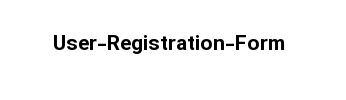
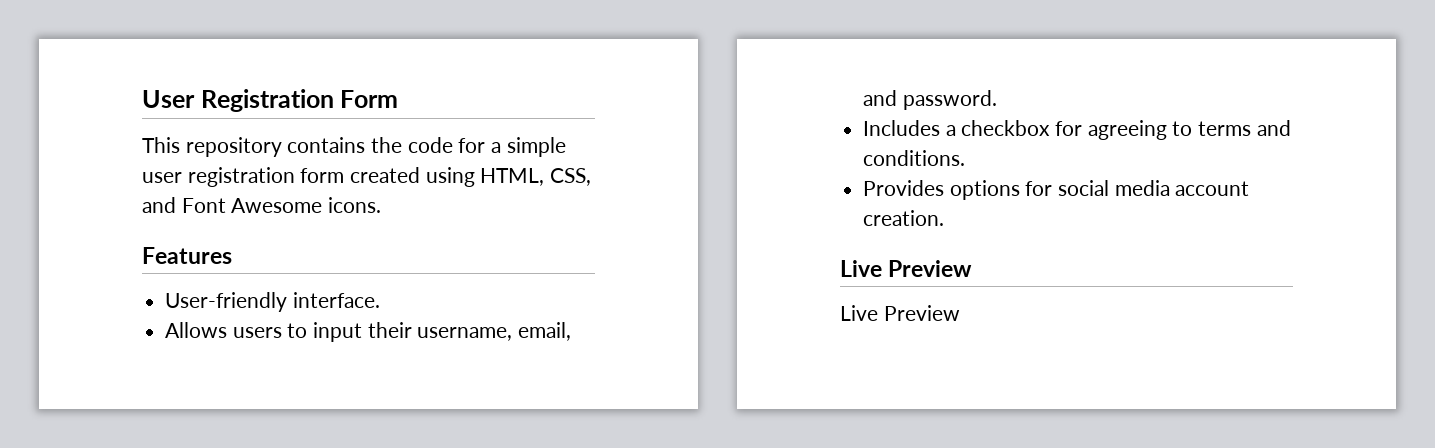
- User-Registration-Form
+ User Registration Form
+ This repository contains the code for a simple user registration form created using HTML, CSS, and Font Awesome icons.
+ Features
+ User-friendly interface.
+ Allows users to input their username, email, and password.
+ Includes a checkbox for agreeing to terms and conditions.
+ Provides options for social media account creation.
+ Live Preview
+ Live Preview

